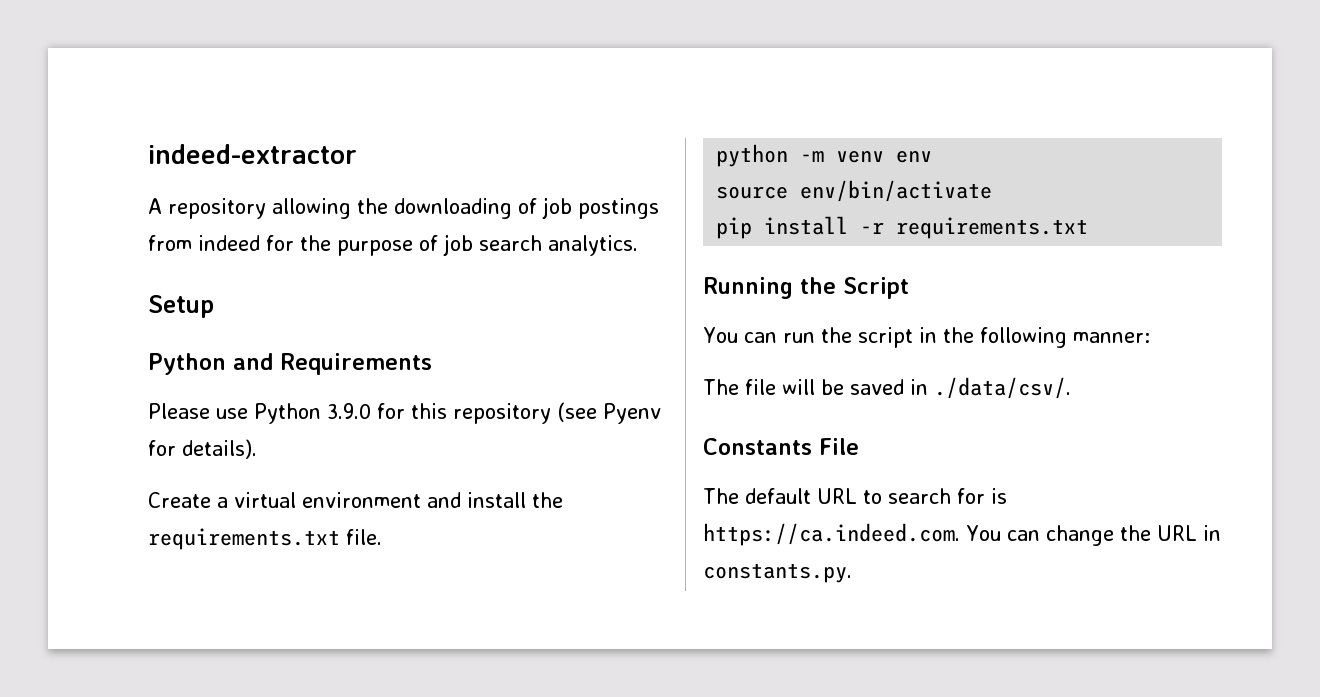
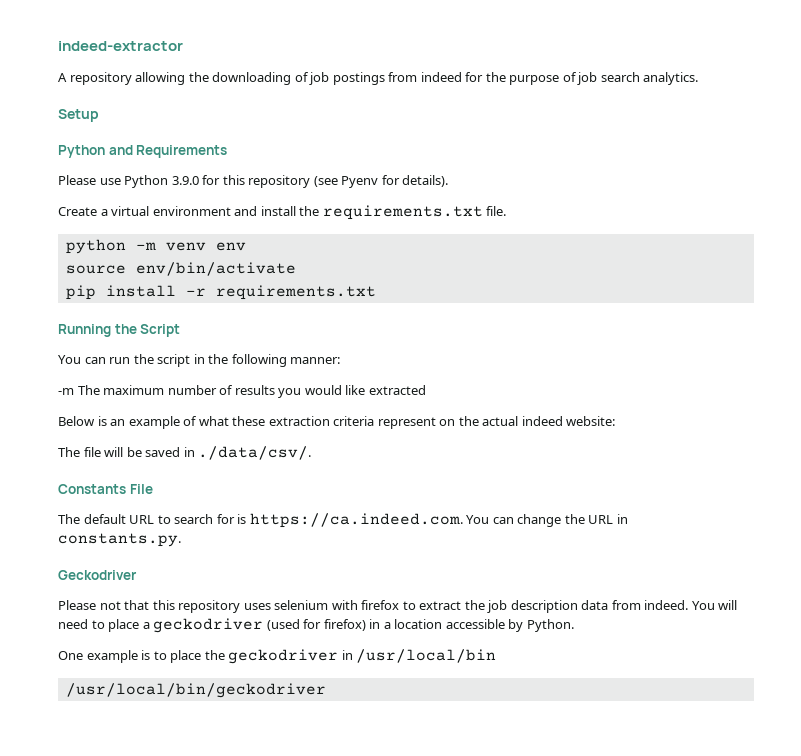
+ -m The maximum number of results you would like extracted
+ Below is an example of what these extraction criteria represent on the actual indeed website:
+ Geckodriver
+ Please not that this repository uses selenium with firefox to extract the job description data from indeed. You will need to place a geckodriver (used for firefox) in a location accessible by Python.
+ One example is to place the geckodriver in /usr/local/bin
+ /usr/local/bin/geckodriver

